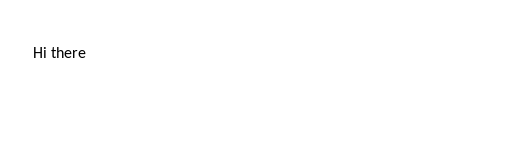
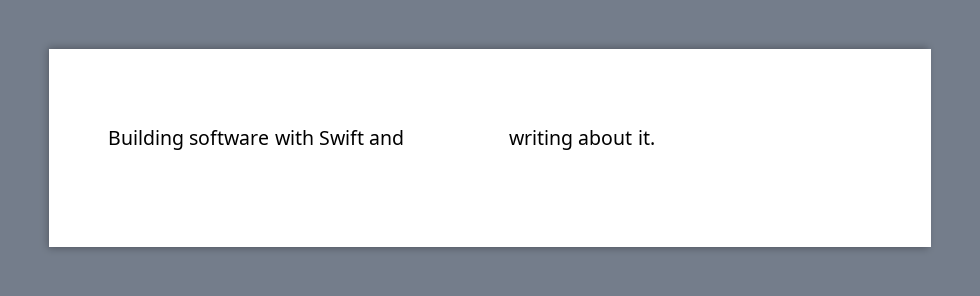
- Hi there
+ Building software with Swift and writing about it.

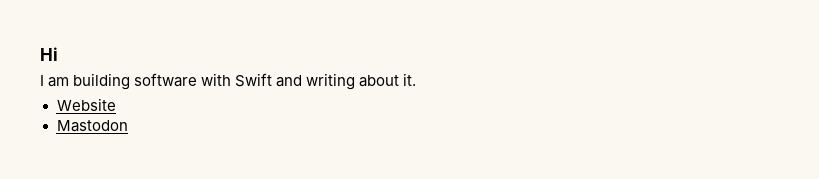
- Building software with Swift and writing about it.
+ Hi
+ I am building software with Swift and writing about it.
+ Website
+ Mastodon

